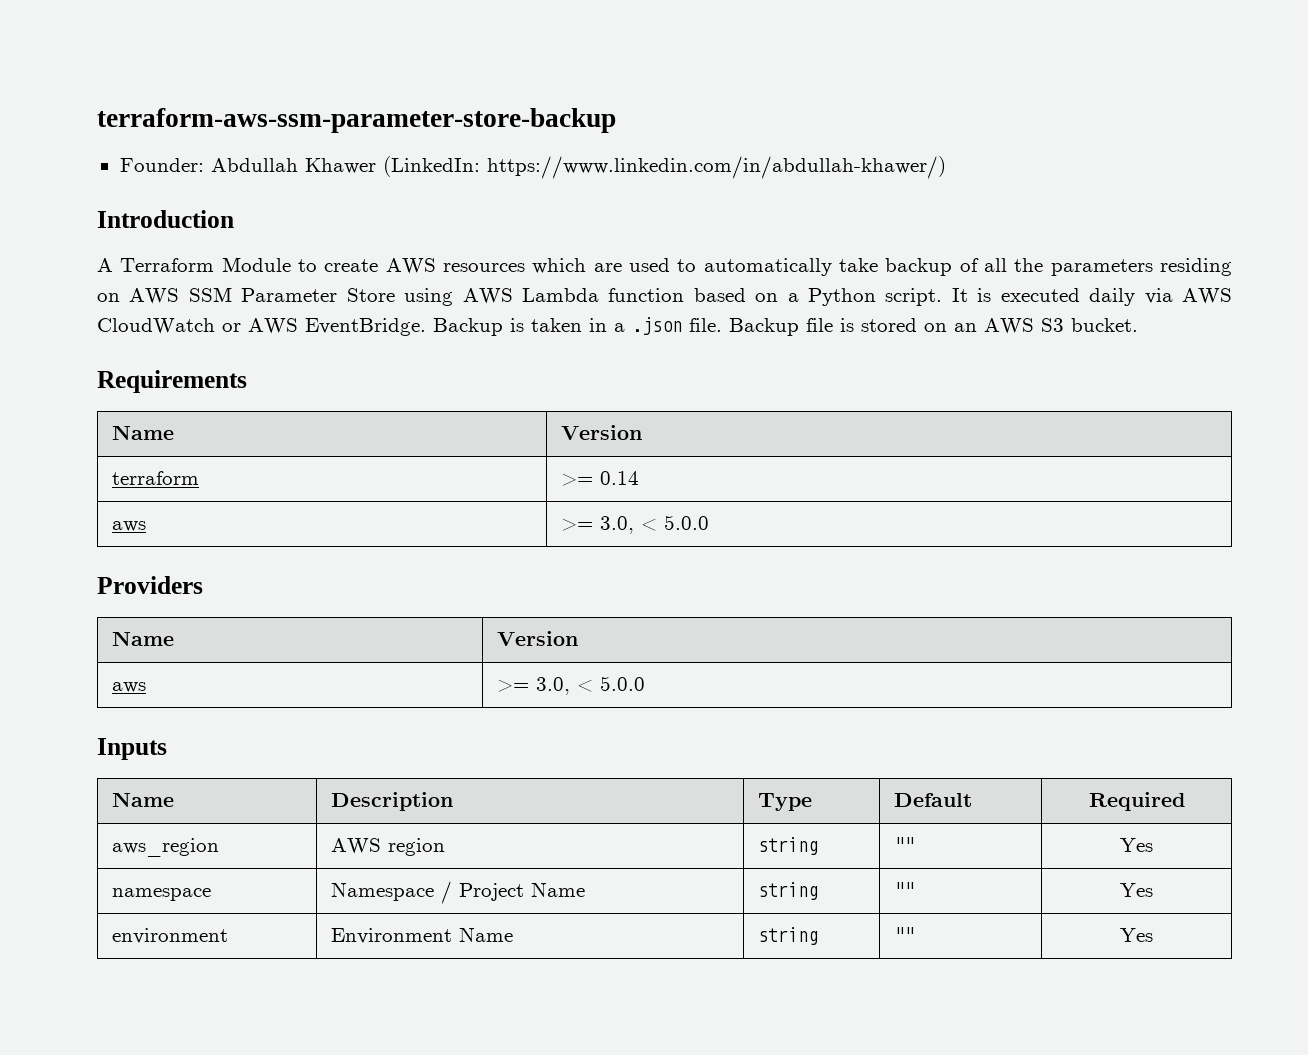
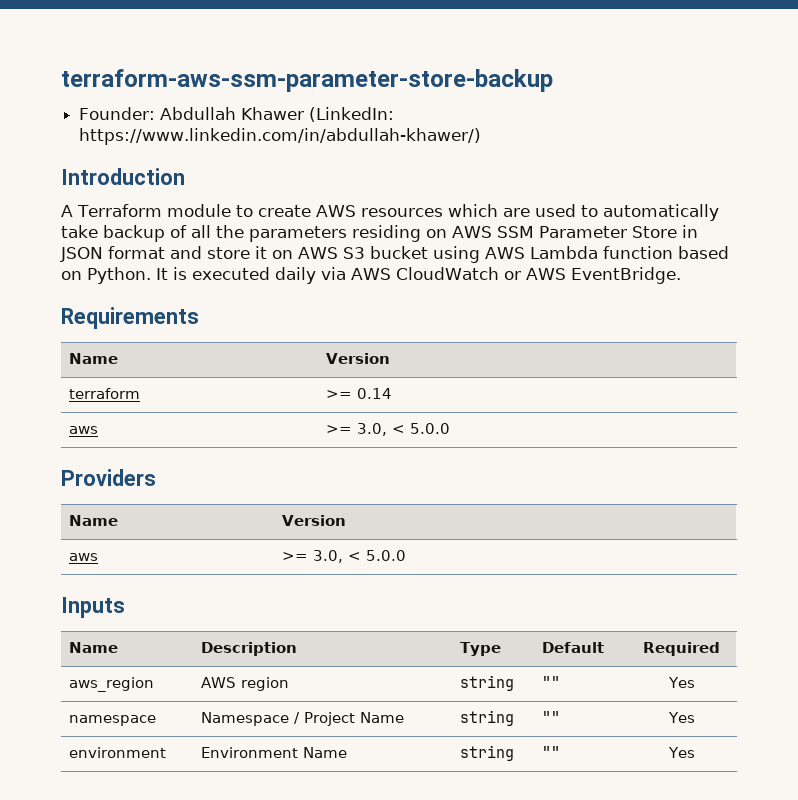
- A Terraform Module to create AWS resources which are used to automatically take backup of all the parameters residing on AWS SSM Parameter Store using AWS Lambda function based on a Python script.
+ A Terraform module to create AWS resources which are used to automatically take backup of all the parameters residing on AWS SSM Parameter Store in JSON format and store it on AWS S3 bucket using AWS Lambda function based on Python.
- Backup is taken in a .json file. Backup file is stored on an AWS S3 bucket.

